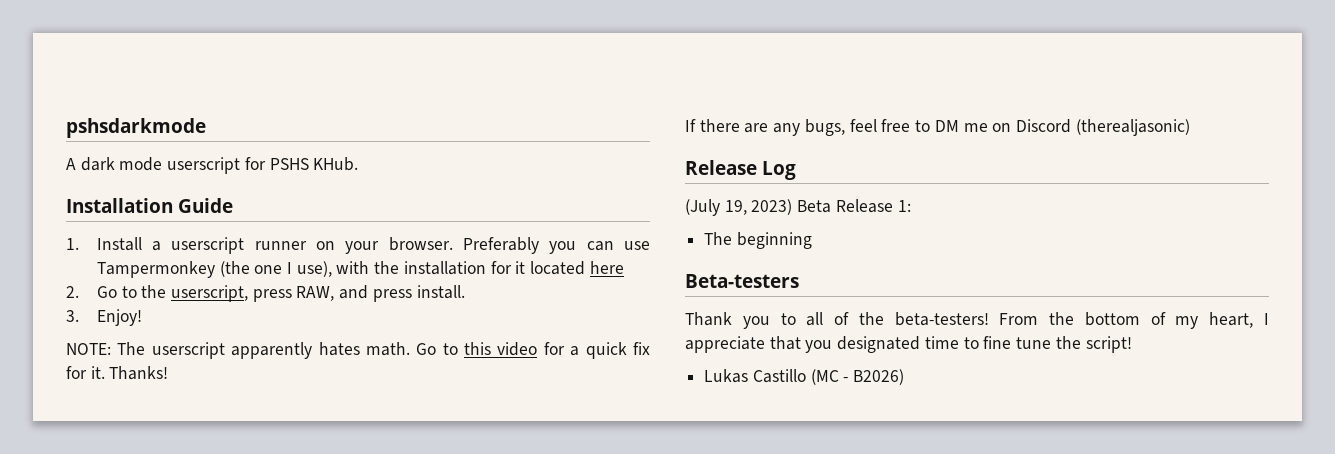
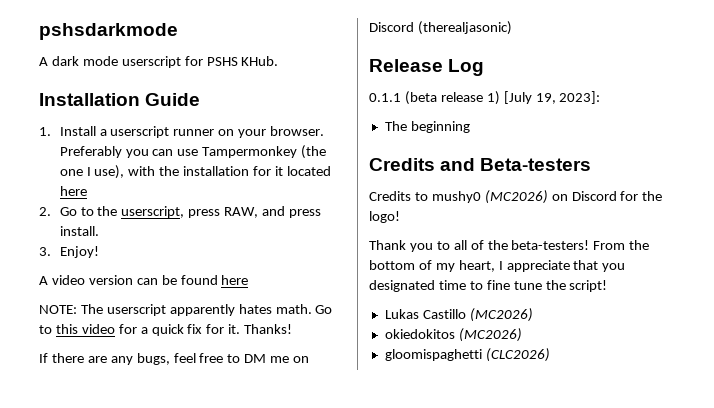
+ A video version can be found here
- (July 19, 2023) Beta Release 1:
+ 0.1.1 (beta release 1) [July 19, 2023]:
- Beta-testers
+ Credits and Beta-testers
+ Credits to mushy0 (MC2026) on Discord for the logo!
- Lukas Castillo (MC - B2026)
+ Lukas Castillo (MC2026)
+ okiedokitos (MC2026)
+ gloomispaghetti (CLC2026)

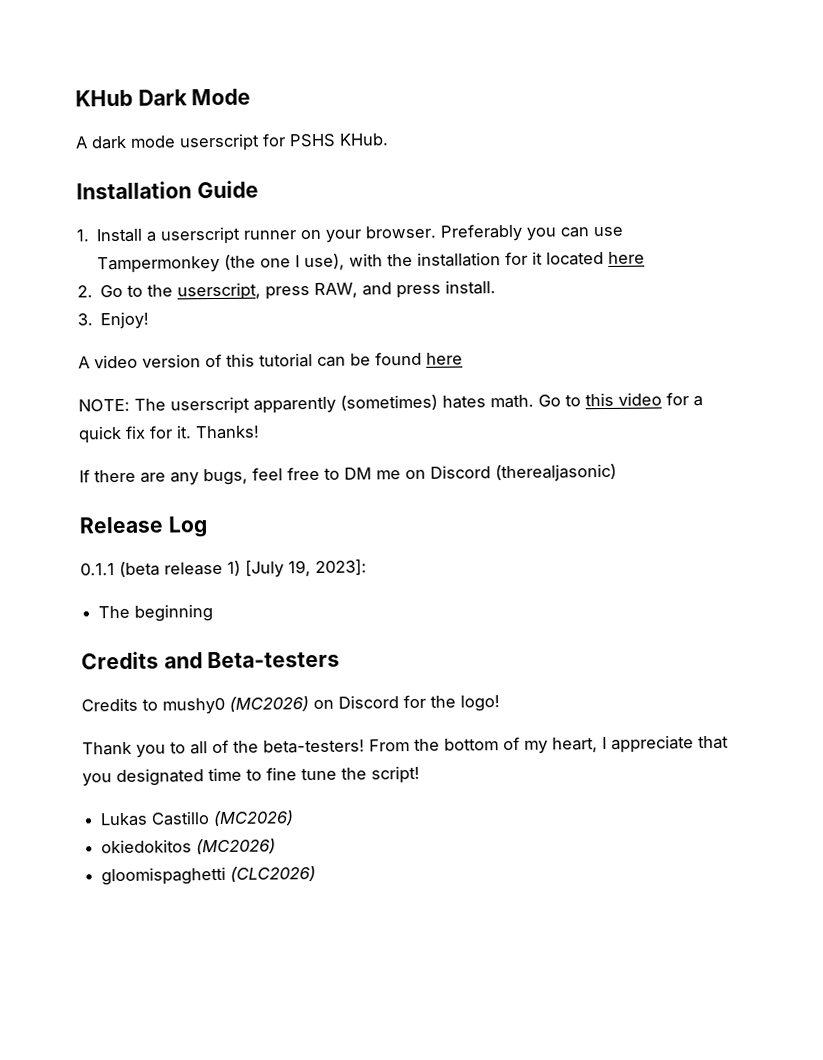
- pshsdarkmode
+ KHub Dark Mode
- A video version can be found here
+ A video version of this tutorial can be found here
- NOTE: The userscript apparently hates math.
+ NOTE: The userscript apparently (sometimes) hates math.

